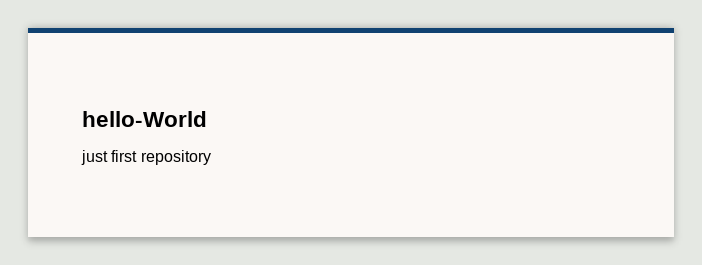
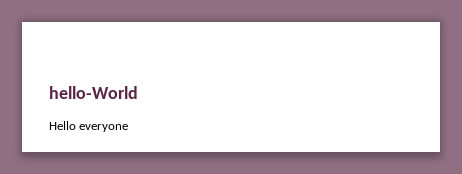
- just first repository
+ Hello everyone

